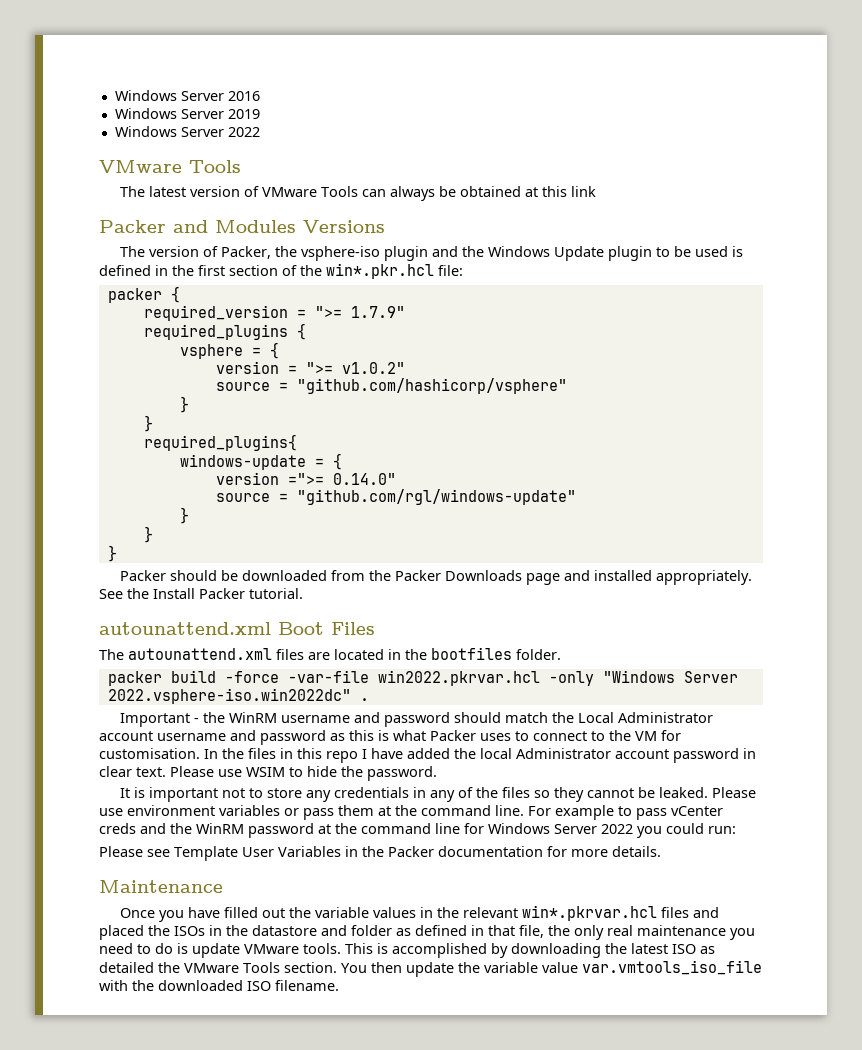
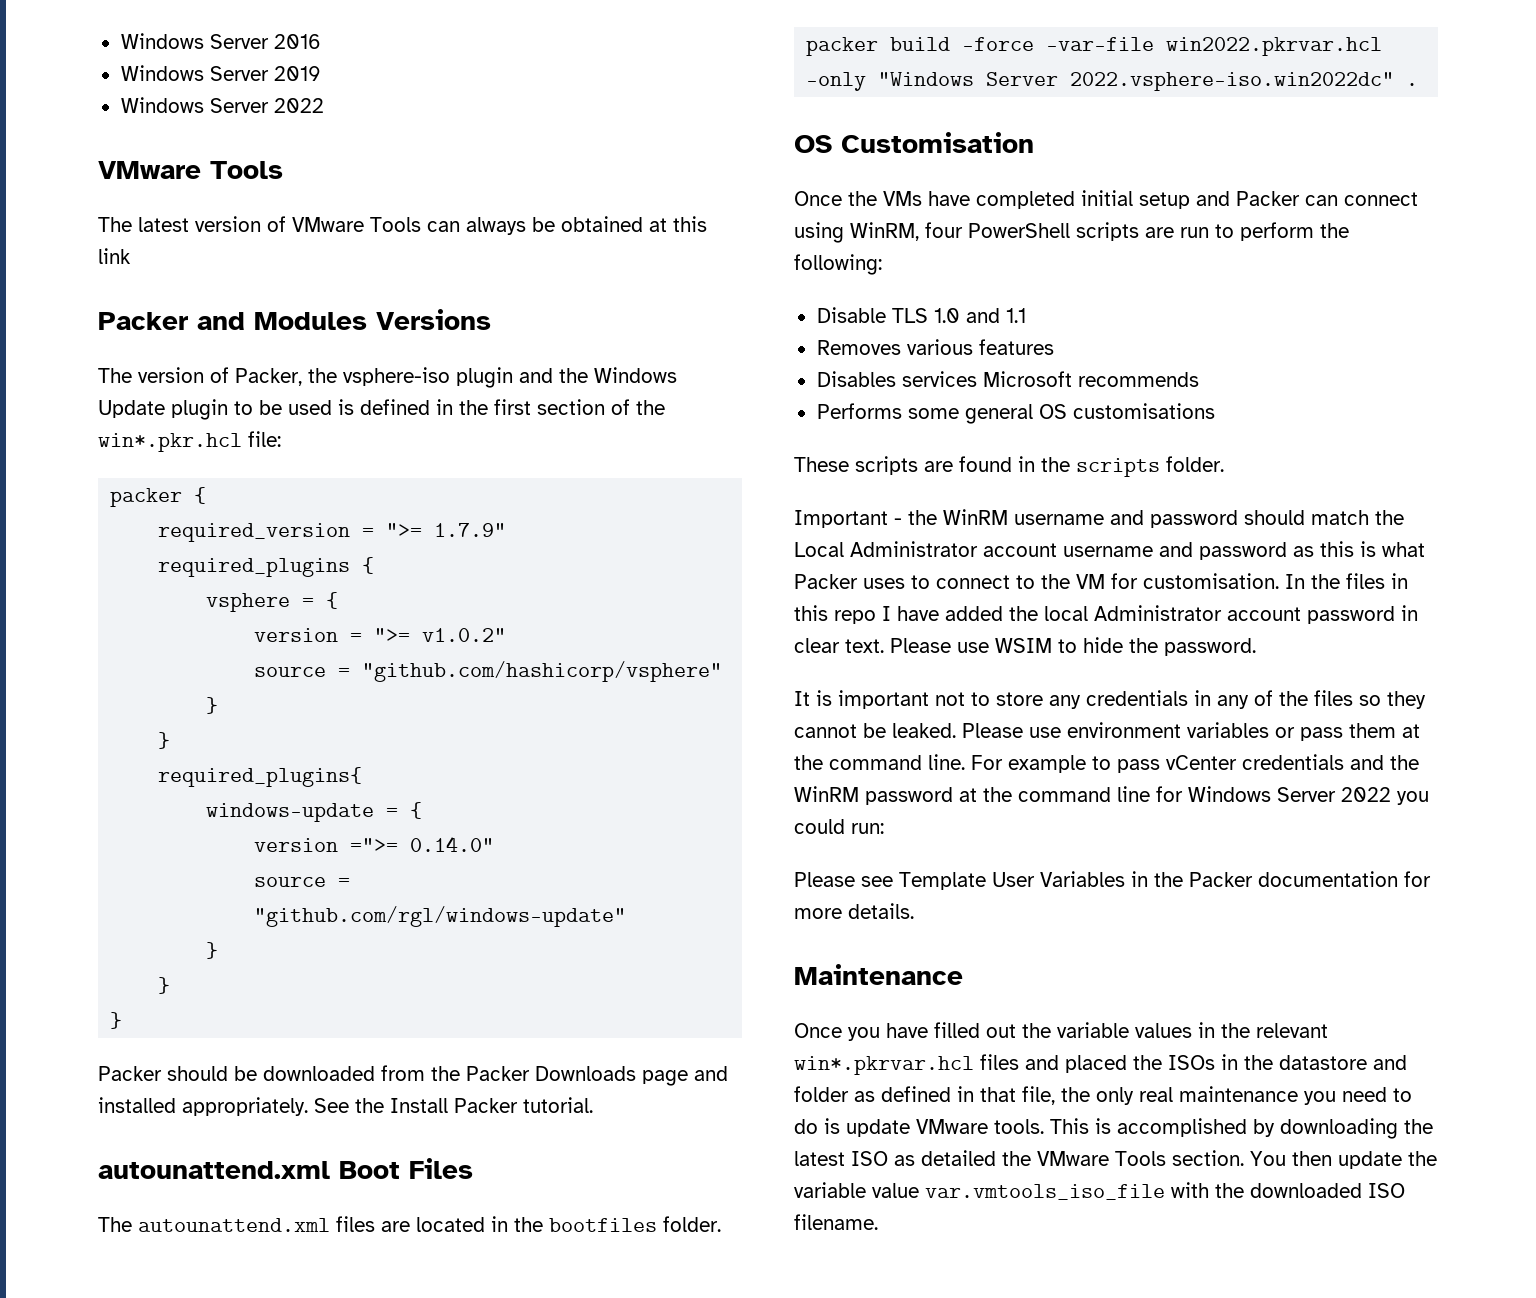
+ OS Customisation
+ Once the VMs have completed initial setup and Packer can connect using WinRM, four PowerShell scripts are run to perform the following:
+ Disable TLS 1.0 and 1.1
+ Removes various features
+ Disables services Microsoft recommends
+ Performs some general OS customisations
+ These scripts are found in the scripts folder.
- For example to pass vCenter creds and the WinRM password at the command line for Windows Server 2022 you could run:
+ For example to pass vCenter credentials and the WinRM password at the command line for Windows Server 2022 you could run:

